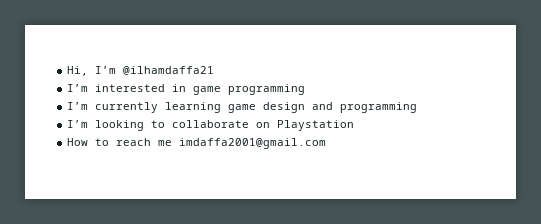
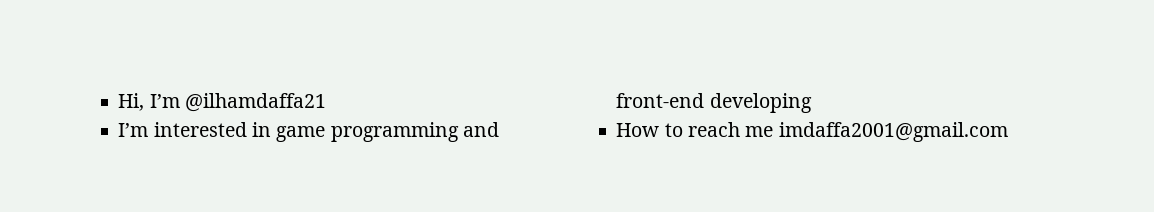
- I’m interested in game programming
- I’m currently learning game design and programming
- I’m looking to collaborate on Playstation
+ I’m interested in game programming and front-end developing

